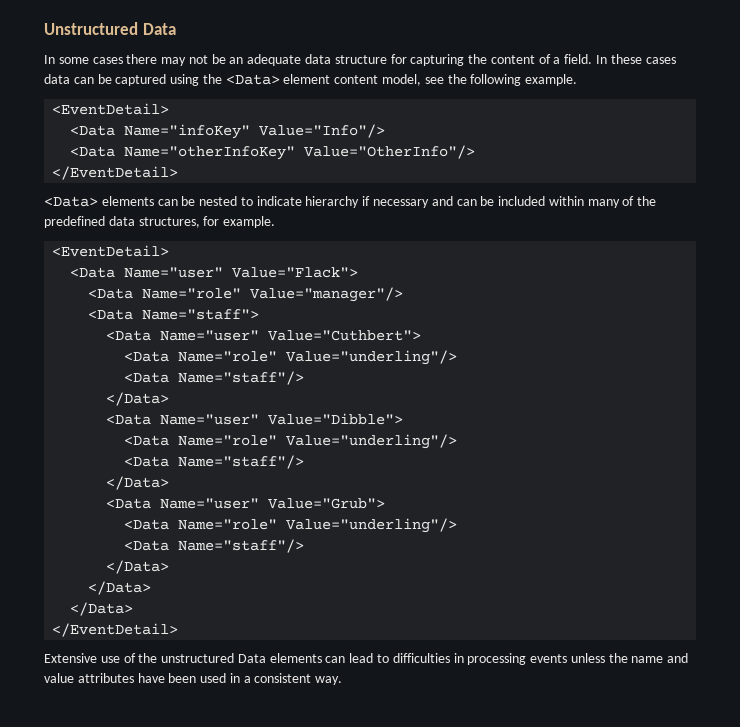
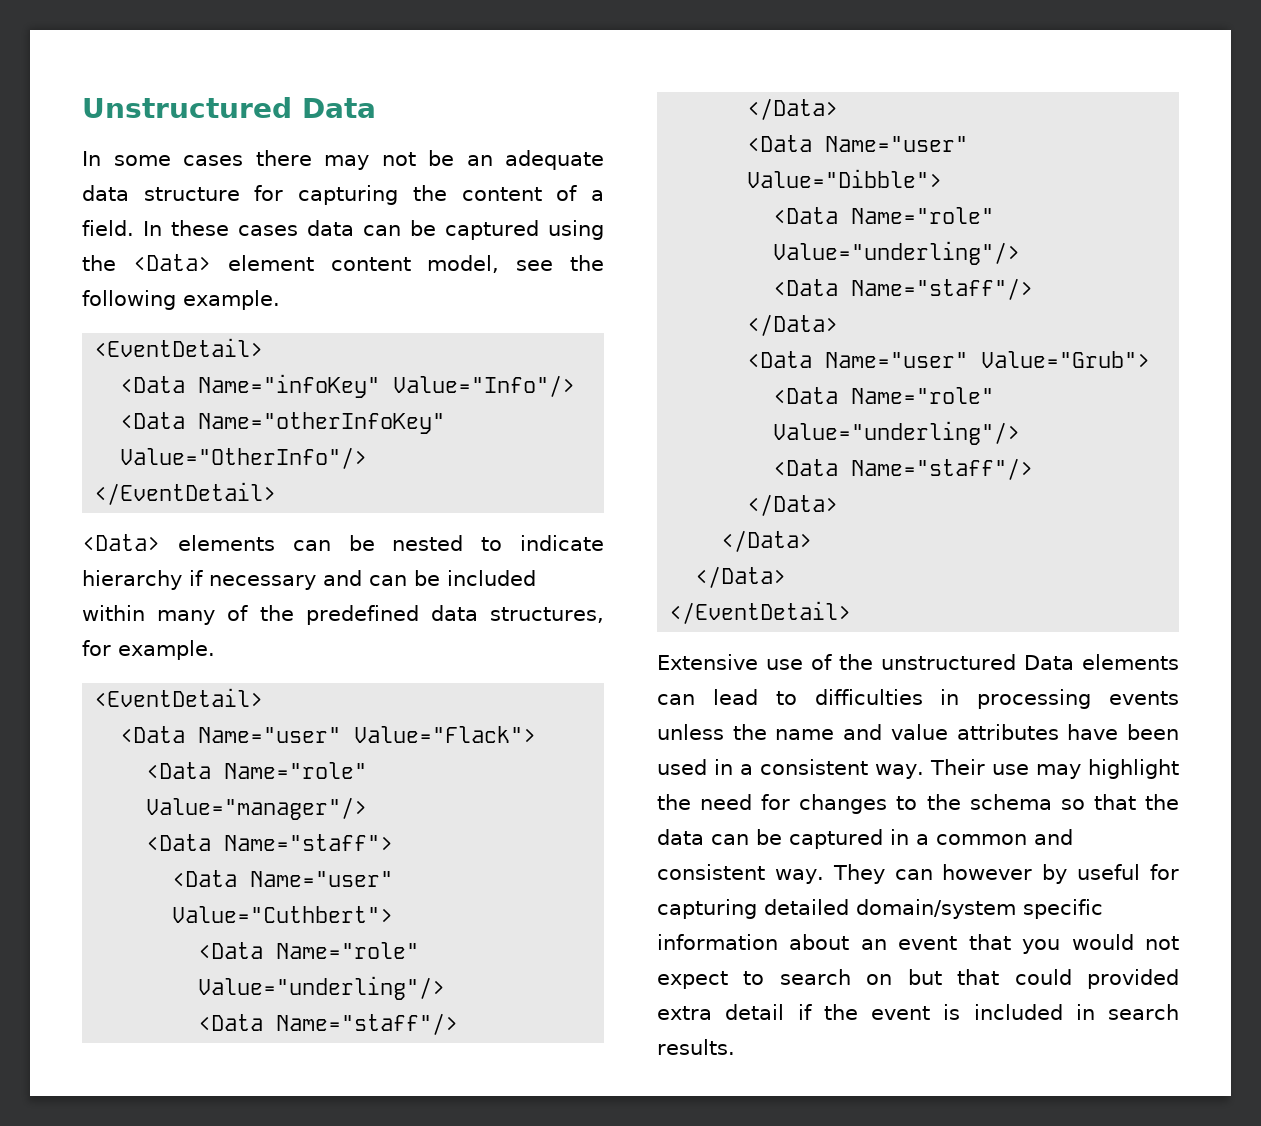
+ Their use may highlight the need for changes to the schema so that the data can be captured in a common and consistent way. They can however by useful for capturing detailed domain/system specific information about an event that you would not expect to search on but that could provided extra detail if the event is included in search results.

